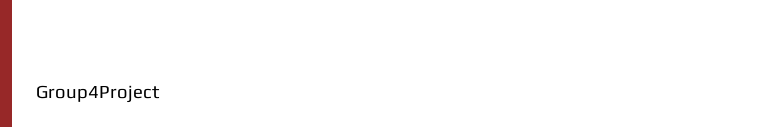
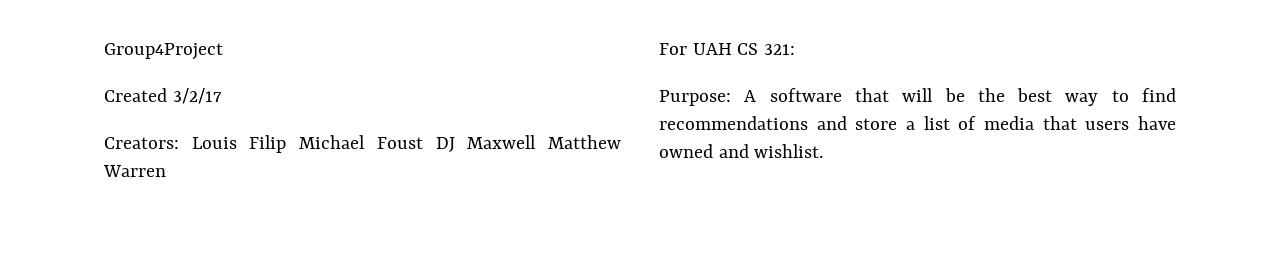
+ Created 3/2/17
+ Creators: Louis Filip Michael Foust DJ Maxwell Matthew Warren
+ For UAH CS 321:
+ Purpose: A software that will be the best way to find recommendations and store a list of media that users have owned and wishlist.

